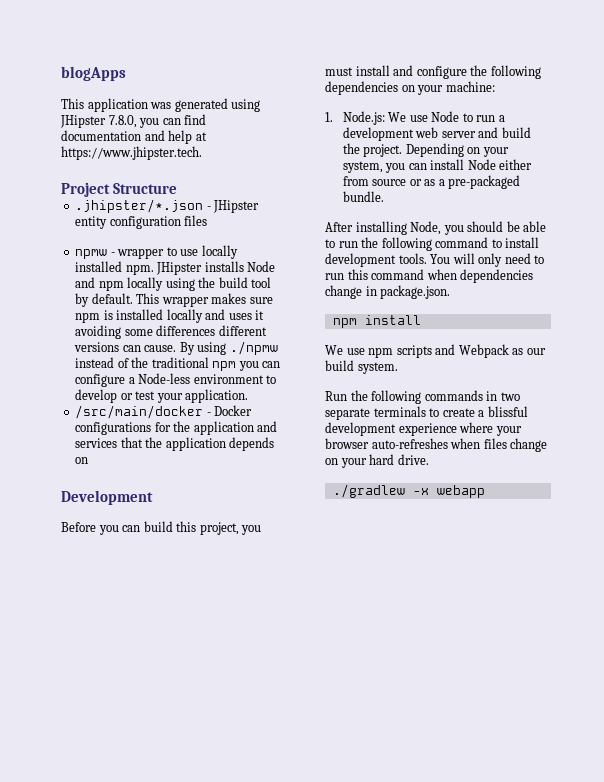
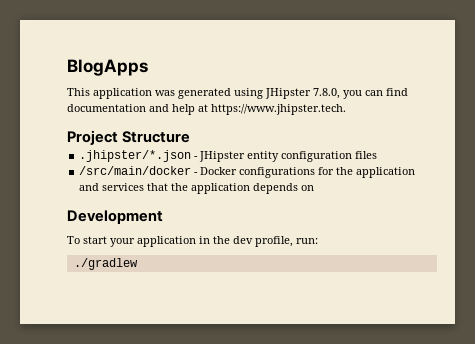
- blogApps
+ BlogApps
- npmw - wrapper to use locally installed npm. JHipster installs Node and npm locally using the build tool by default. This wrapper makes sure npm is installed locally and uses it avoiding some differences different versions can cause. By using ./npmw instead of the traditional npm you can configure a Node-less environment to develop or test your application.
- Before you can build this project, you must install and configure the following dependencies on your machine:
- 1. Node.js: We use Node to run a development web server and build the project. Depending on your system, you can install Node either from source or as a pre-packaged bundle.
- After installing Node, you should be able to run the following command to install development tools. You will only need to run this command when dependencies change in package.json.
- npm install
- We use npm scripts and Webpack as our build system.
- Run the following commands in two separate terminals to create a blissful development experience where your browser auto-refreshes when files change on your hard drive.
+ To start your application in the dev profile, run:
- ./gradlew -x webapp
+ ./gradlew

